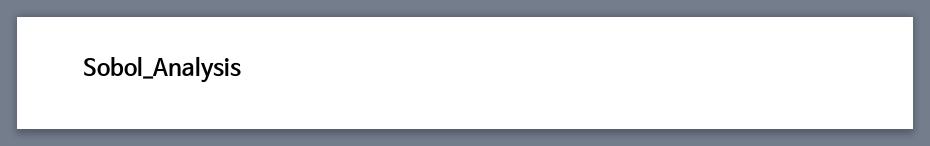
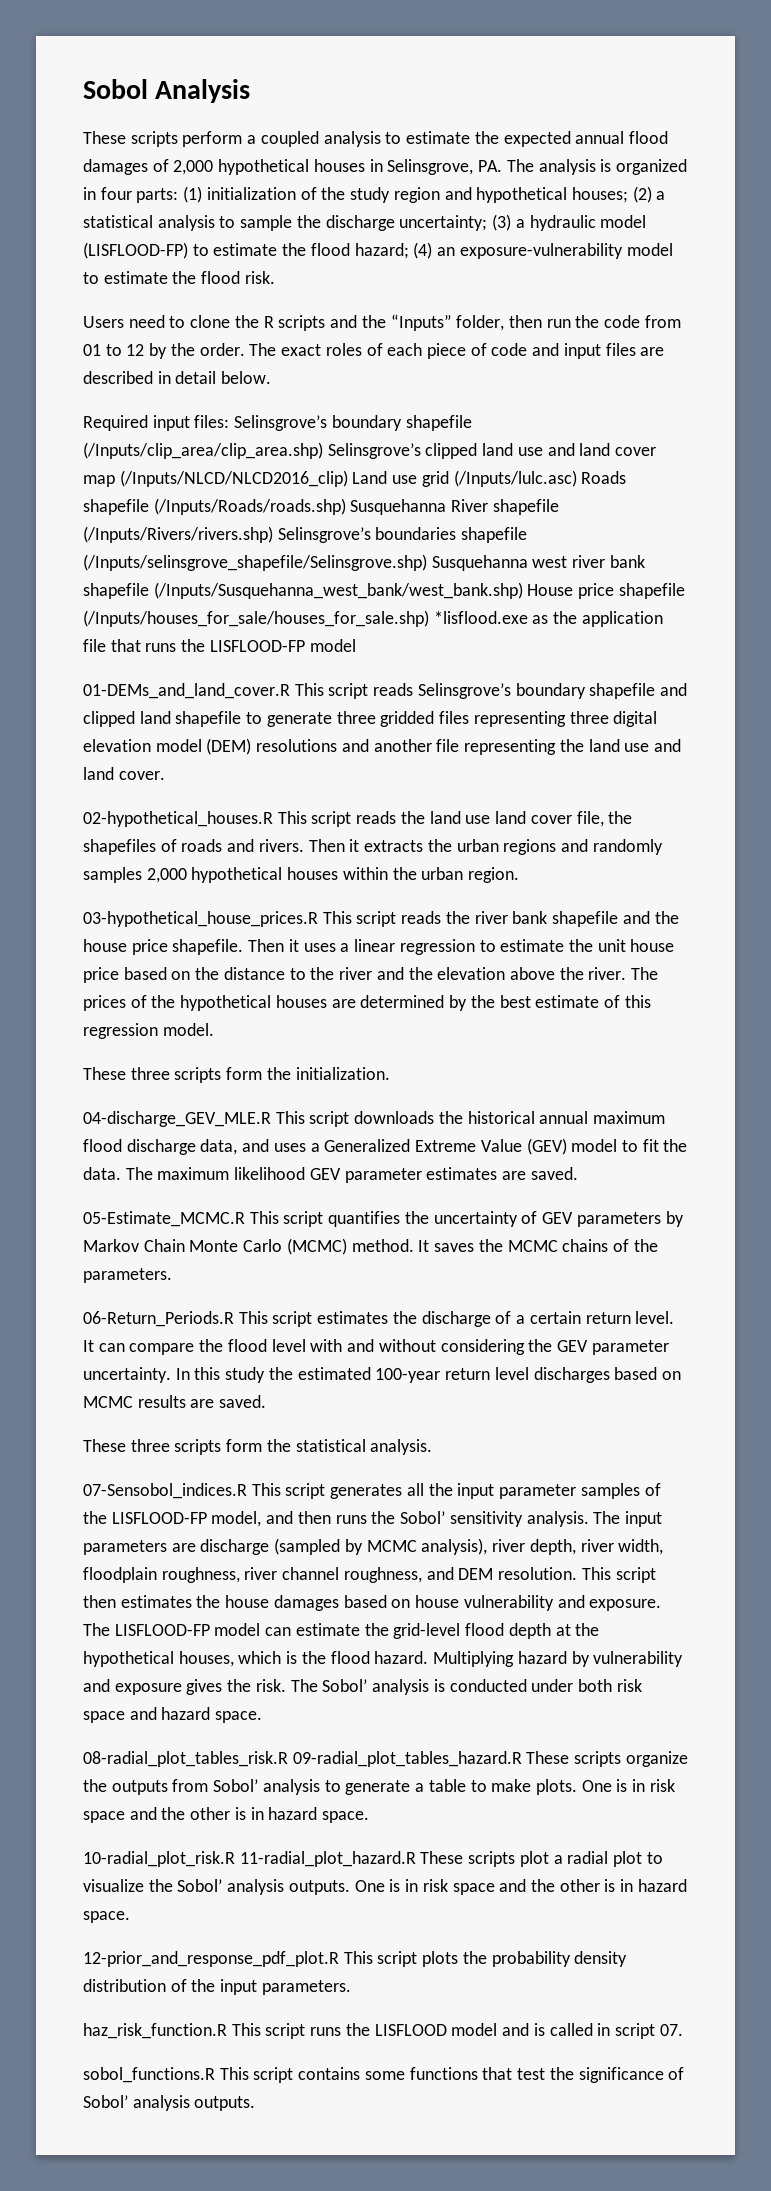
- Sobol_Analysis
+ Sobol Analysis
+ These scripts perform a coupled analysis to estimate the expected annual flood damages of 2,000 hypothetical houses in Selinsgrove, PA. The analysis is organized in four parts: (1) initialization of the study region and hypothetical houses; (2) a statistical analysis to sample the discharge uncertainty; (3) a hydraulic model (LISFLOOD-FP) to estimate the flood hazard; (4) an exposure-vulnerability model to estimate the flood risk.
+ Users need to clone the R scripts and the “Inputs” folder, then run the code from 01 to 12 by the order. The exact roles of each piece of code and input files are described in detail below.
+ Required input files: Selinsgrove’s boundary shapefile (/Inputs/clip_area/clip_area.shp) Selinsgrove’s clipped land use and land cover map (/Inputs/NLCD/NLCD2016_clip) Land use grid (/Inputs/lulc.asc) Roads shapefile (/Inputs/Roads/roads.shp) Susquehanna River shapefile (/Inputs/Rivers/rivers.shp) Selinsgrove’s boundaries shapefile (/Inputs/selinsgrove_shapefile/Selinsgrove.shp) Susquehanna west river bank shapefile (/Inputs/Susquehanna_west_bank/west_bank.shp) House price shapefile (/Inputs/houses_for_sale/houses_for_sale.shp) *lisflood.exe as the application file that runs the LISFLOOD-FP model
+ 01-DEMs_and_land_cover.R This script reads Selinsgrove’s boundary shapefile and clipped land shapefile to generate three gridded files representing three digital elevation model (DEM) resolutions and another file representing the land use and land cover.
+ 02-hypothetical_houses.R This script reads the land use land cover file, the shapefiles of roads and rivers. Then it extracts the urban regions and randomly samples 2,000 hypothetical houses within the urban region.
+ 03-hypothetical_house_prices.R This script reads the river bank shapefile and the house price shapefile. Then it uses a linear regression to estimate the unit house price based on the distance to the river and the elevation above the river. The prices of the hypothetical houses are determined by the best estimate of this regression model.
+ These three scripts form the initialization.
+ 04-discharge_GEV_MLE.R This script downloads the historical annual maximum flood discharge data, and uses a Generalized Extreme Value (GEV) model to fit the data. The maximum likelihood GEV parameter estimates are saved.
+ 05-Estimate_MCMC.R This script quantifies the uncertainty of GEV parameters by Markov Chain Monte Carlo (MCMC) method. It saves the MCMC chains of the parameters.
+ 06-Return_Periods.R This script estimates the discharge of a certain return level. It can compare the flood level with and without considering the GEV parameter uncertainty. In this study the estimated 100-year return level discharges based on MCMC results are saved.
+ These three scripts form the statistical analysis.
+ 07-Sensobol_indices.R This script generates all the input parameter samples of the LISFLOOD-FP model, and then runs the Sobol’ sensitivity analysis. The input parameters are discharge (sampled by MCMC analysis), river depth, river width, floodplain roughness, river channel roughness, and DEM resolution. This script then estimates the house damages based on house vulnerability and exposure. The LISFLOOD-FP model can estimate the grid-level flood depth at the hypothetical houses, which is the flood hazard. Multiplying hazard by vulnerability and exposure gives the risk. The Sobol’ analysis is conducted under both risk space and hazard space.
+ 08-radial_plot_tables_risk.R 09-radial_plot_tables_hazard.R These scripts organize the outputs from Sobol’ analysis to generate a table to make plots. One is in risk space and the other is in hazard space.
+ 10-radial_plot_risk.R 11-radial_plot_hazard.R These scripts plot a radial plot to visualize the Sobol’ analysis outputs. One is in risk space and the other is in hazard space.
+ 12-prior_and_response_pdf_plot.R This script plots the probability density distribution of the input parameters.
+ haz_risk_function.R This script runs the LISFLOOD model and is called in script 07.
+ sobol_functions.R This script contains some functions that test the significance of Sobol’ analysis outputs.

